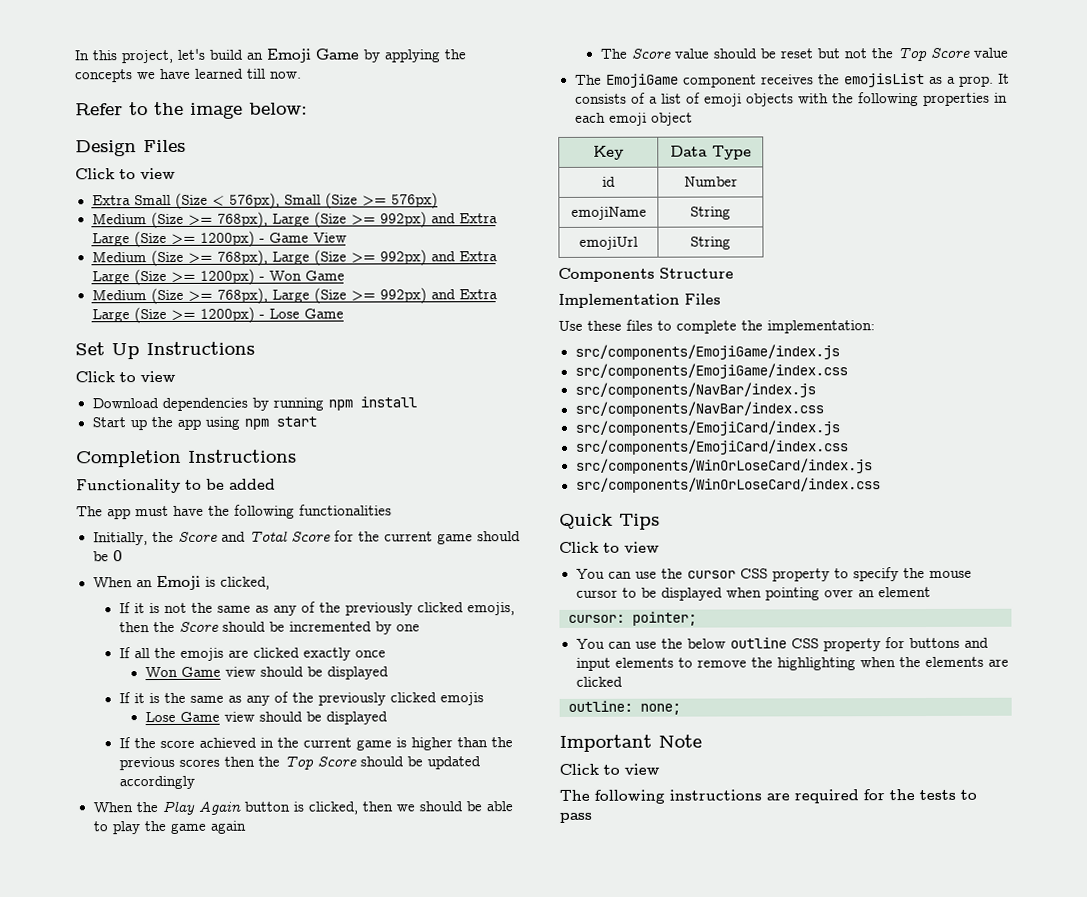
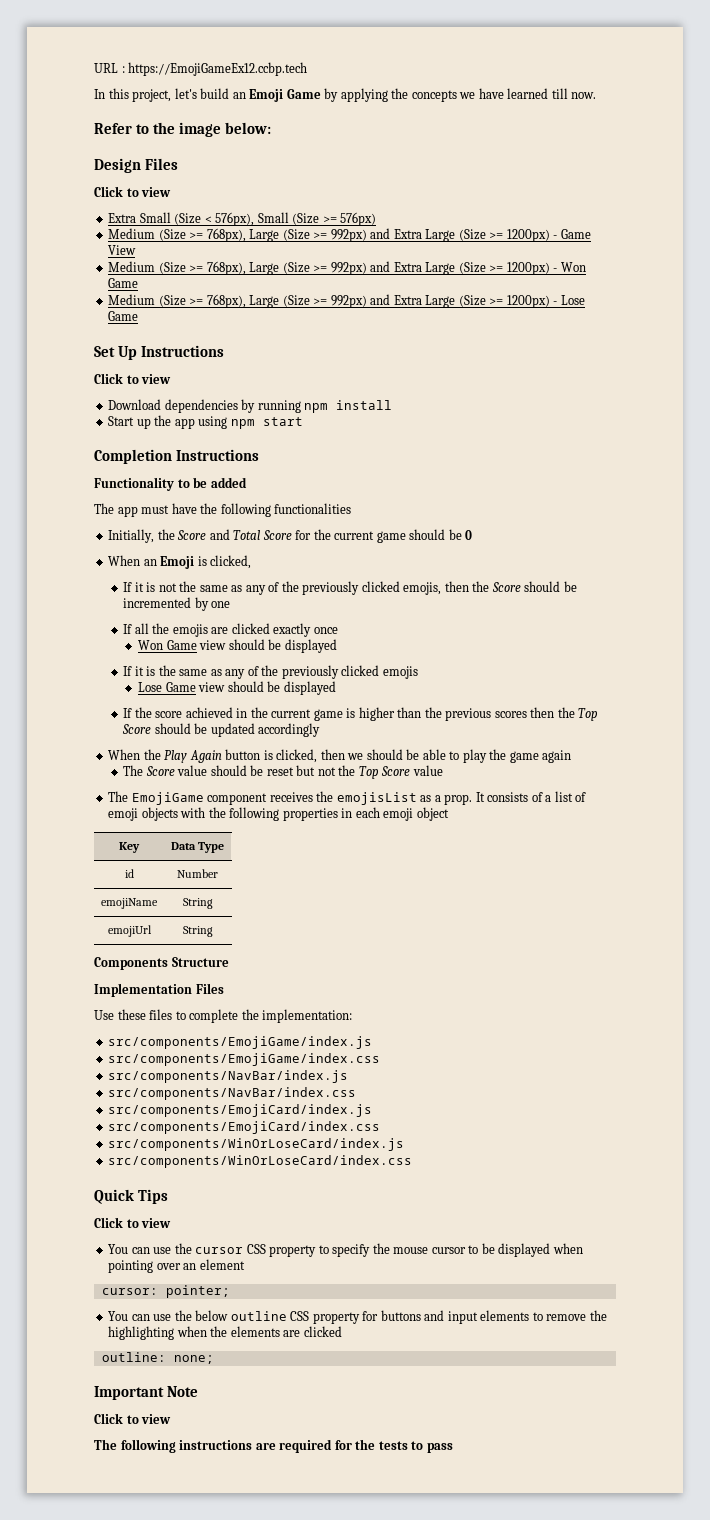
+ URL : https://EmojiGameEx12.ccbp.tech

